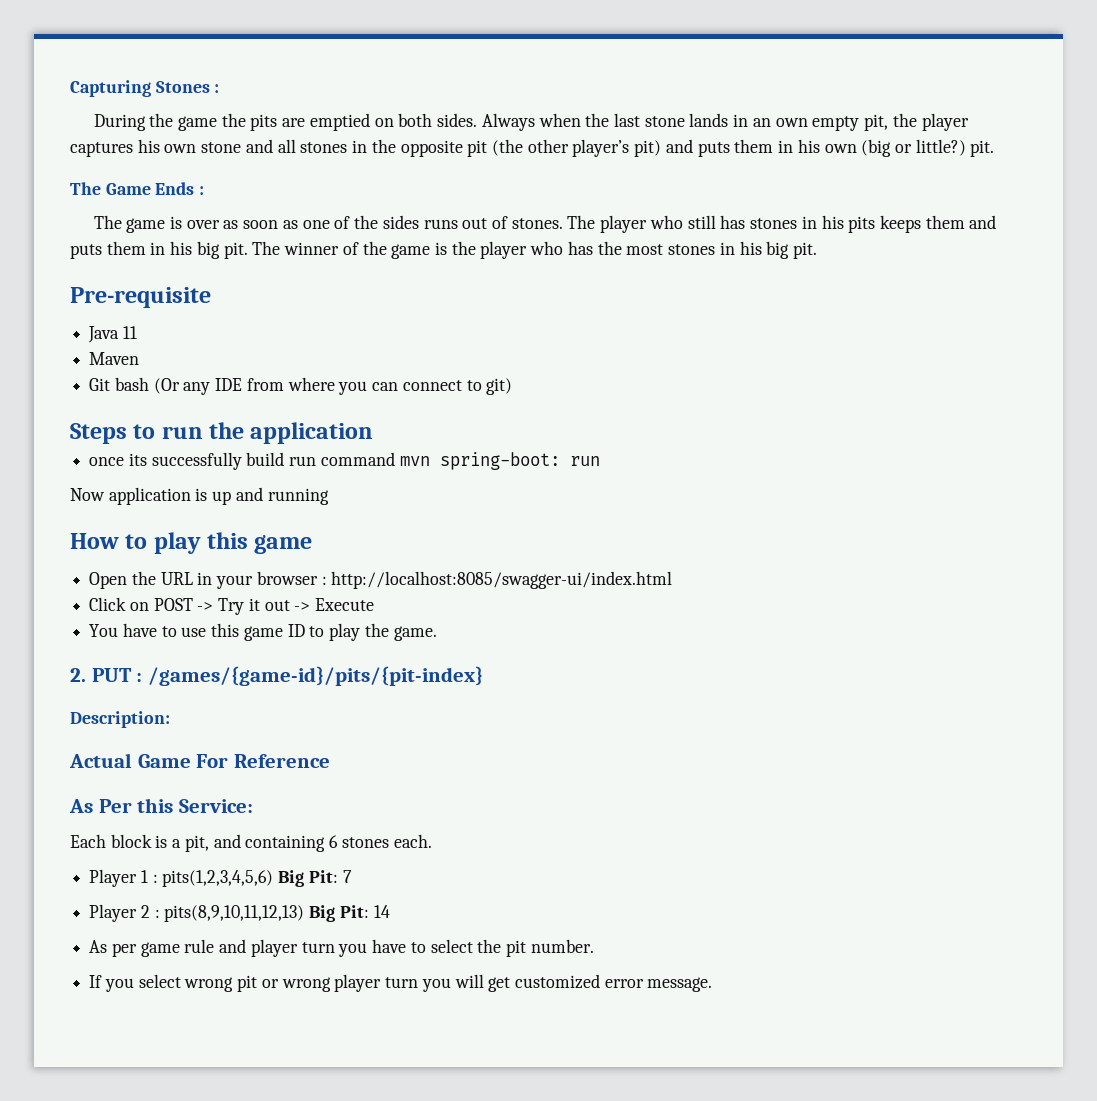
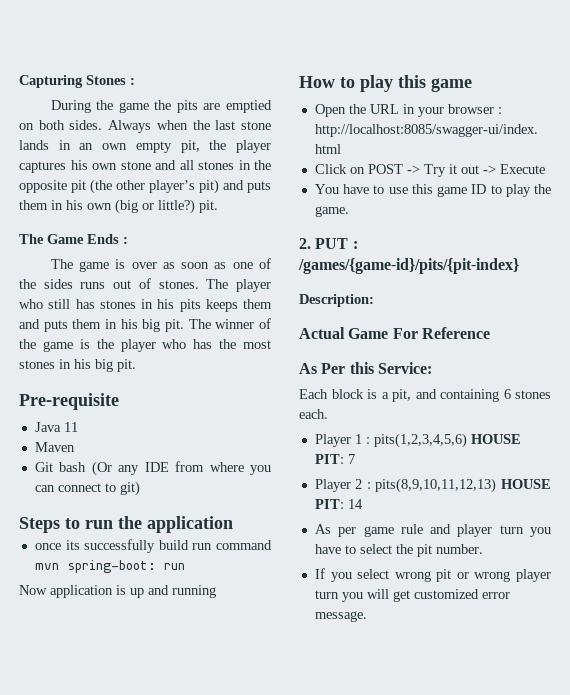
- Player 1 : pits(1,2,3,4,5,6) Big Pit: 7
+ Player 1 : pits(1,2,3,4,5,6) HOUSE PIT: 7
- Player 2 : pits(8,9,10,11,12,13) Big Pit: 14
+ Player 2 : pits(8,9,10,11,12,13) HOUSE PIT: 14

